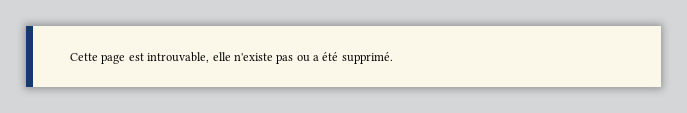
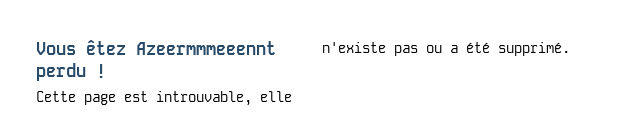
+ Vous êtez Azeermmmeeennt perdu !

